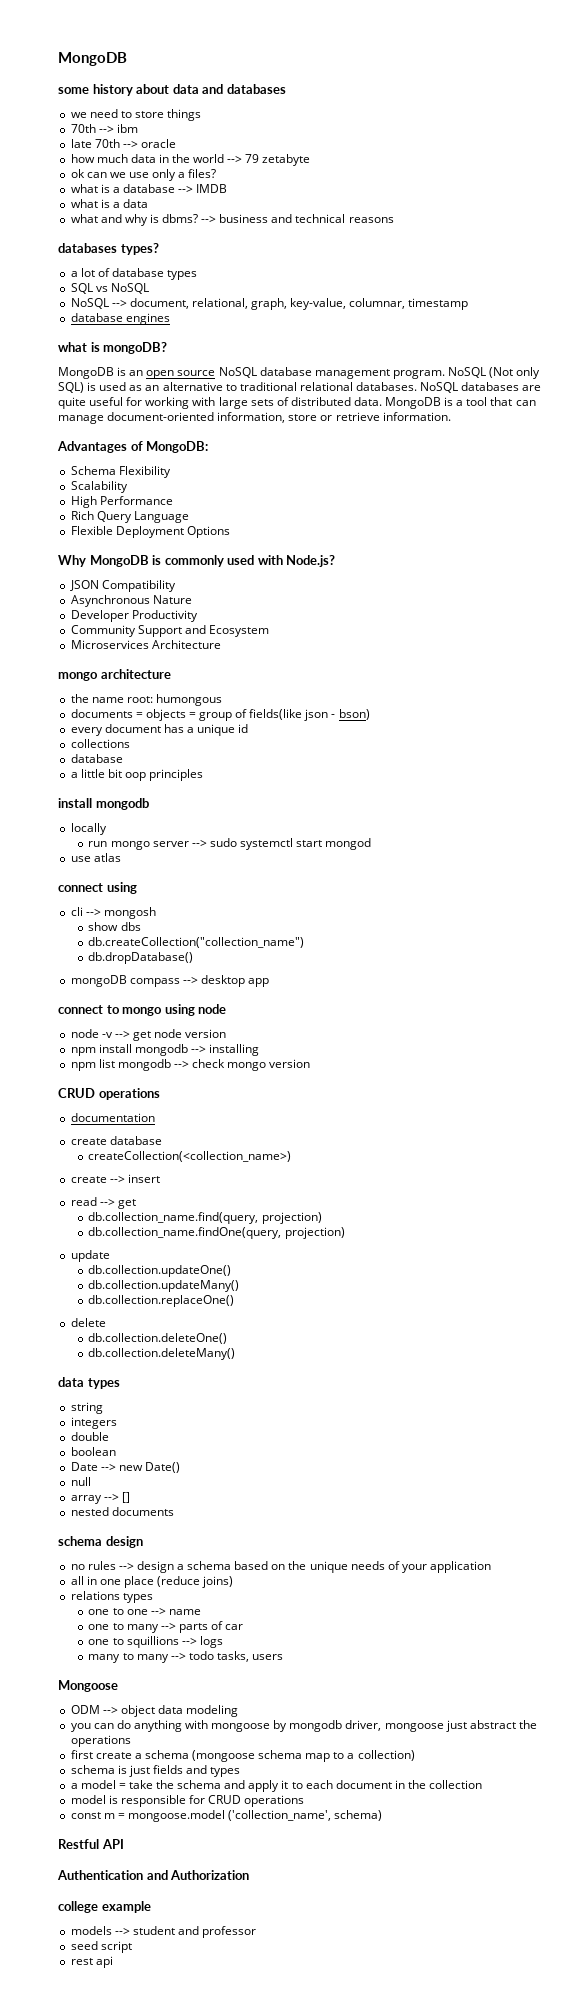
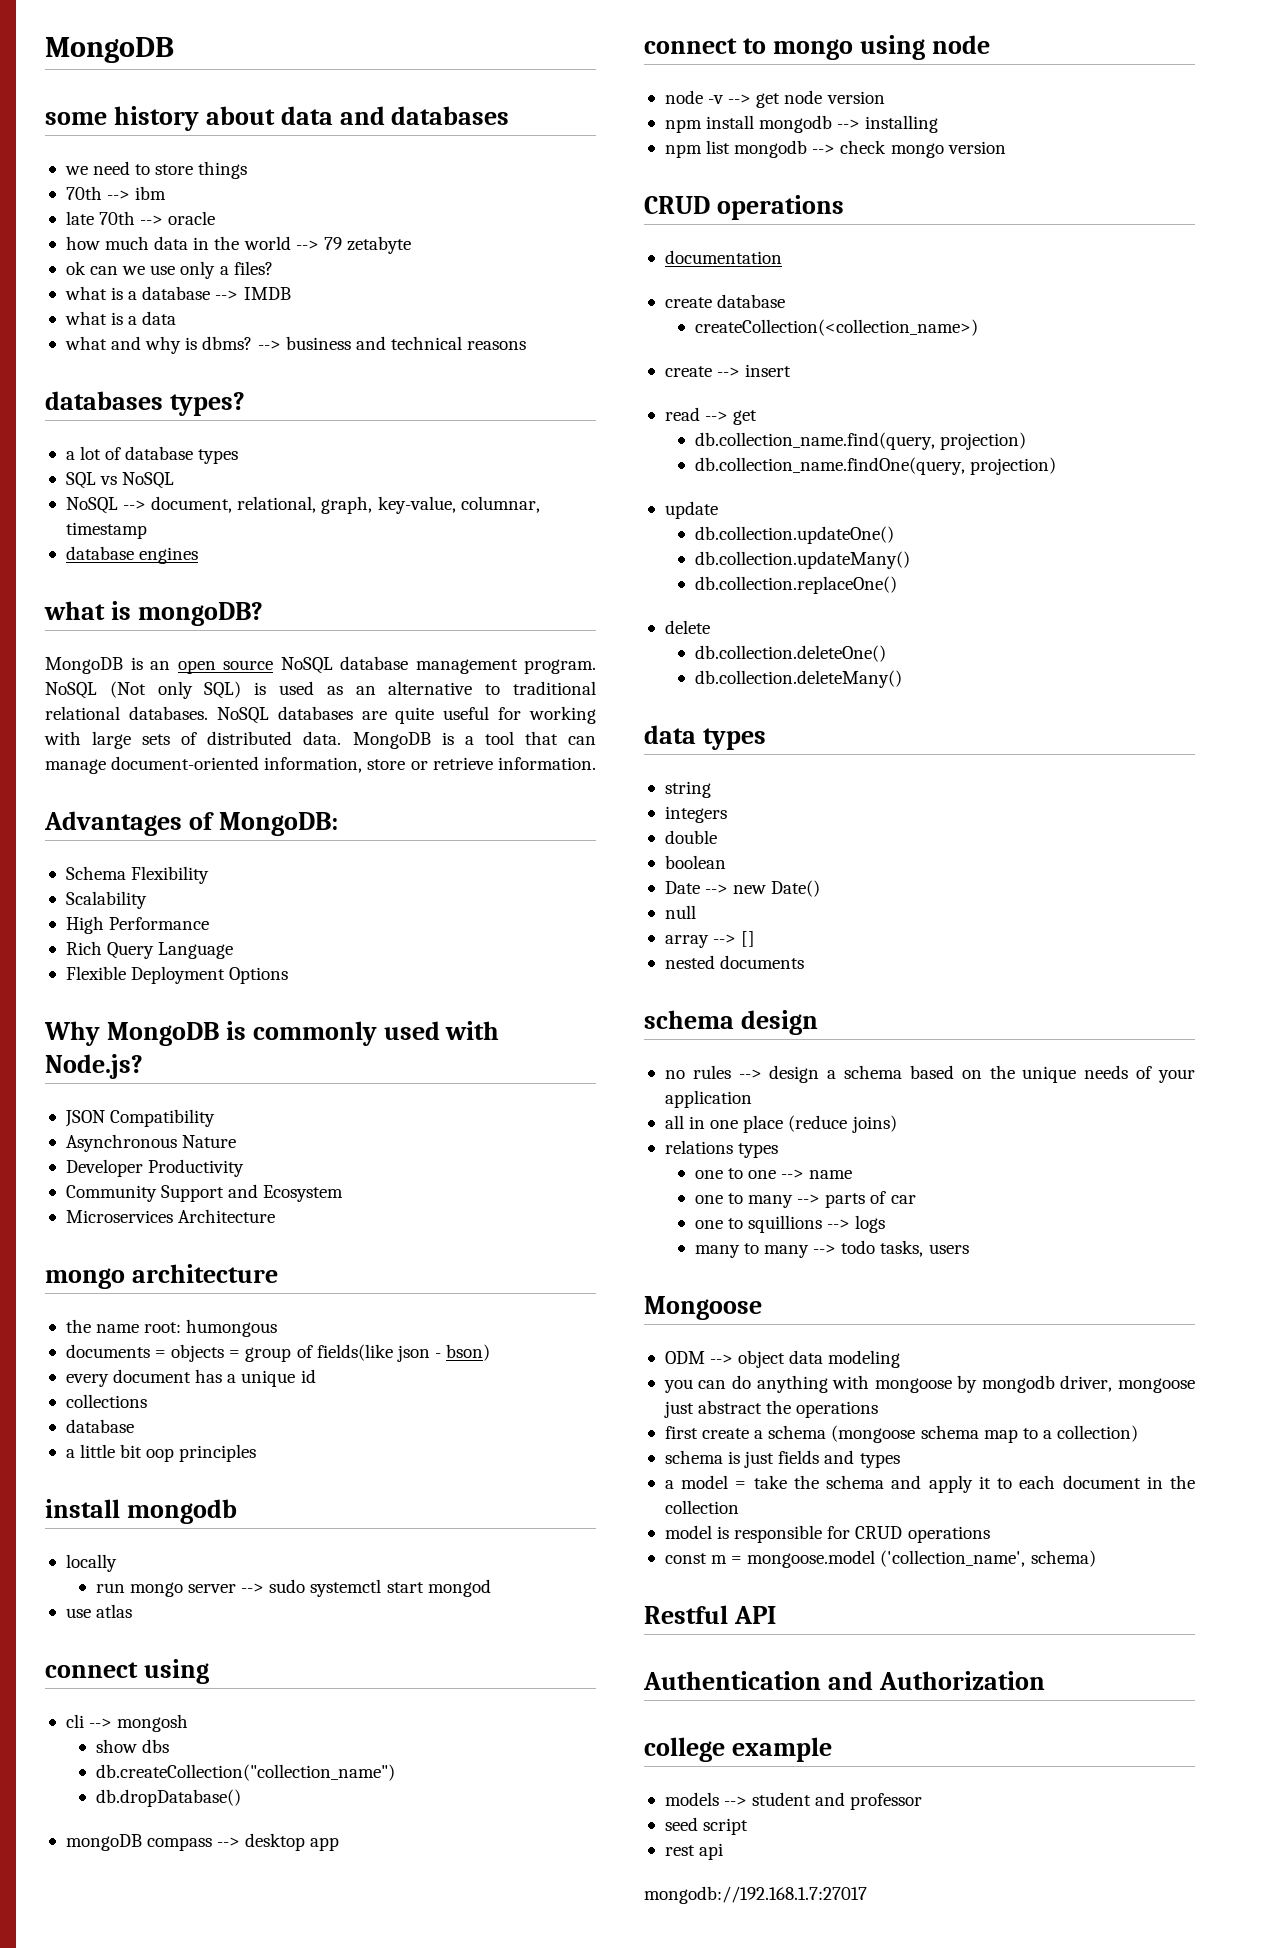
+ mongodb://192.168.1.7:27017

